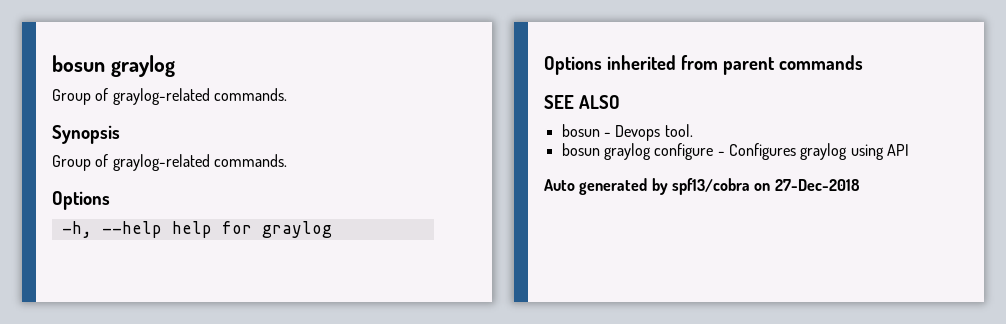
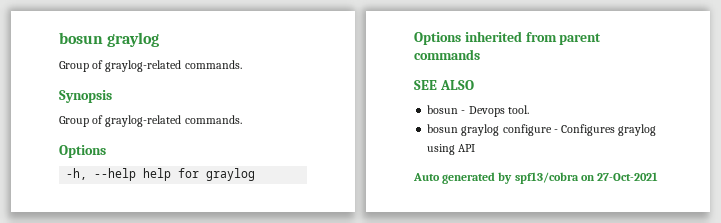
- Auto generated by spf13/cobra on 27-Dec-2018
+ Auto generated by spf13/cobra on 27-Oct-2021

